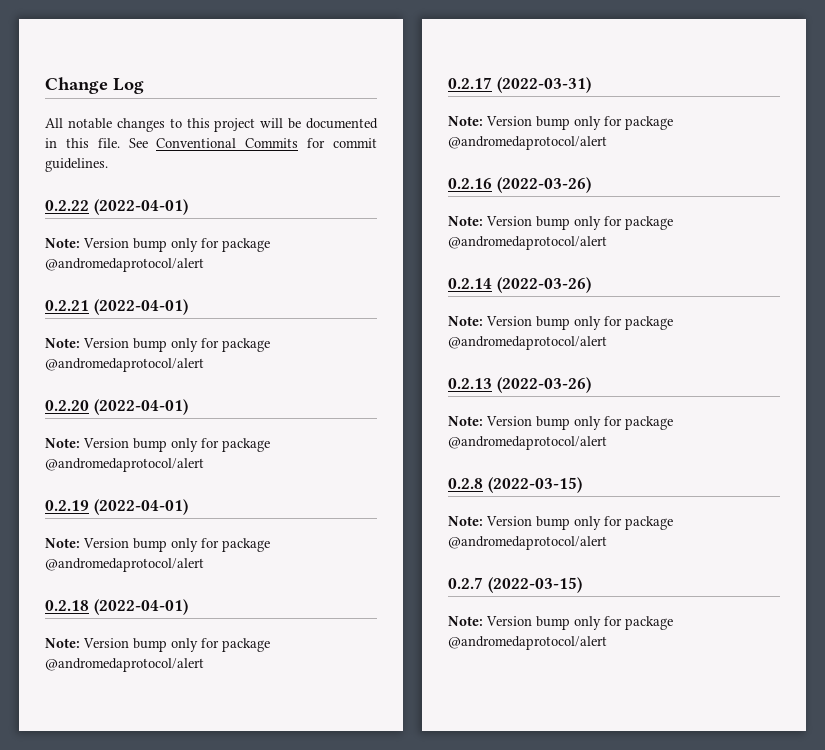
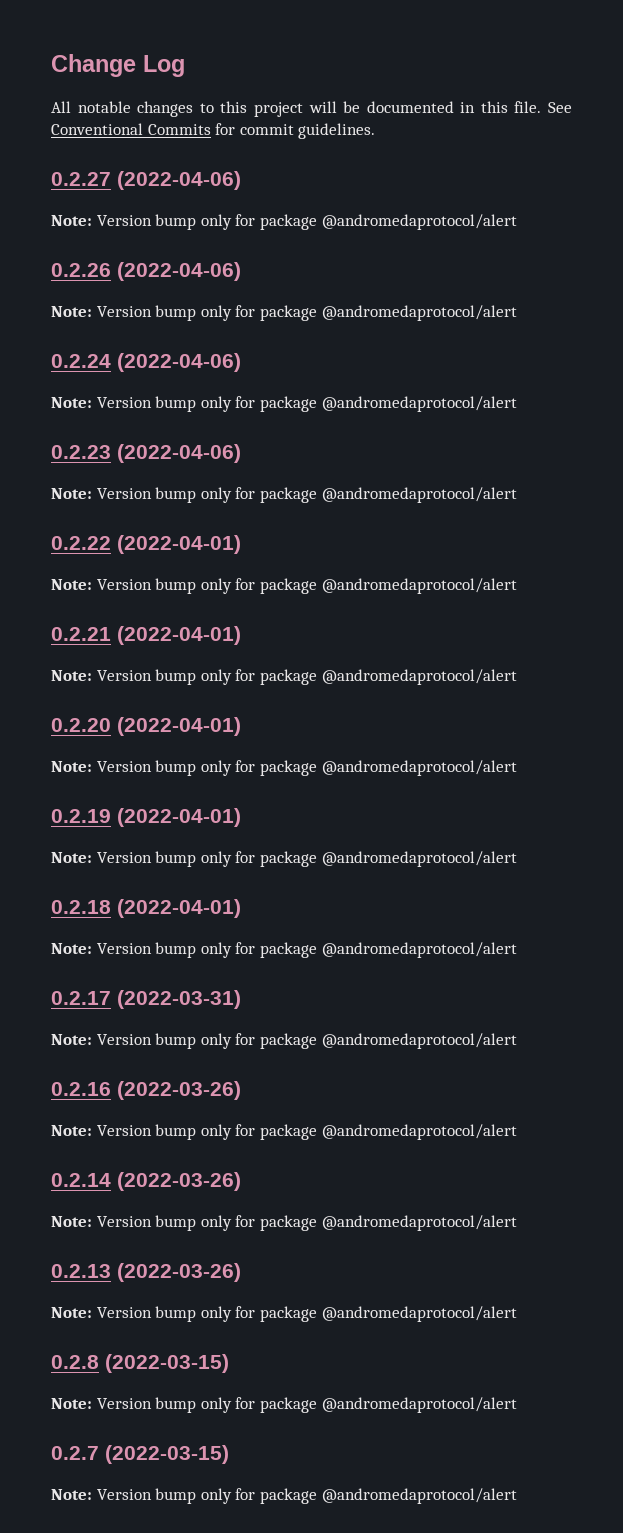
+ 0.2.27 (2022-04-06)
+ Note: Version bump only for package @andromedaprotocol/alert
+ 0.2.26 (2022-04-06)
+ Note: Version bump only for package @andromedaprotocol/alert
+ 0.2.24 (2022-04-06)
+ Note: Version bump only for package @andromedaprotocol/alert
+ 0.2.23 (2022-04-06)
+ Note: Version bump only for package @andromedaprotocol/alert

